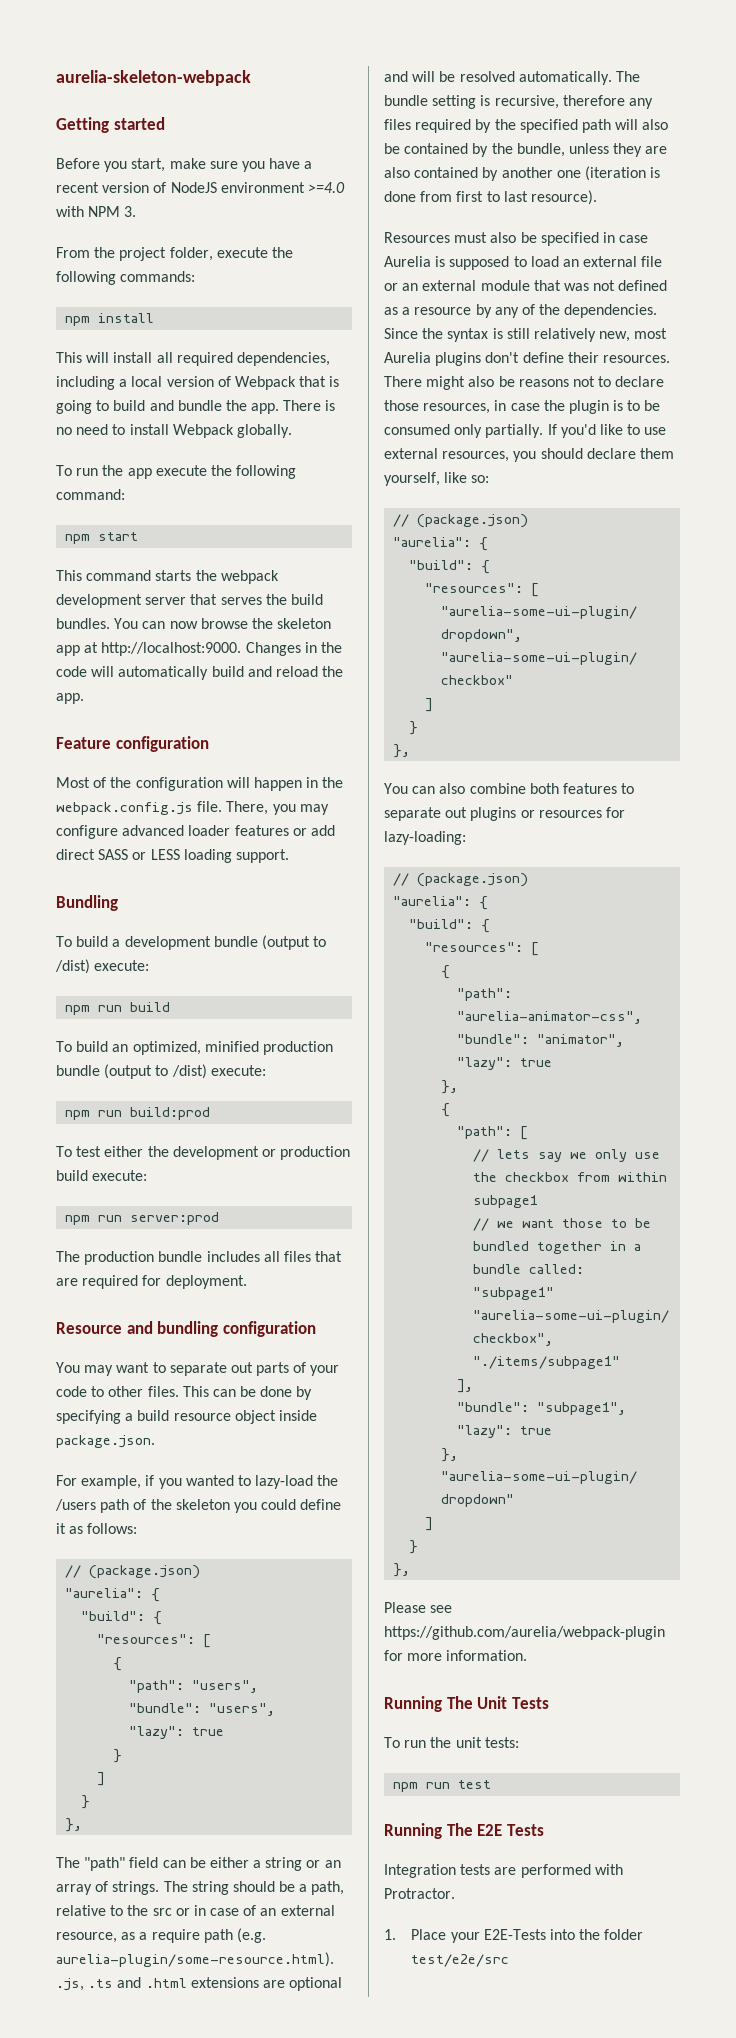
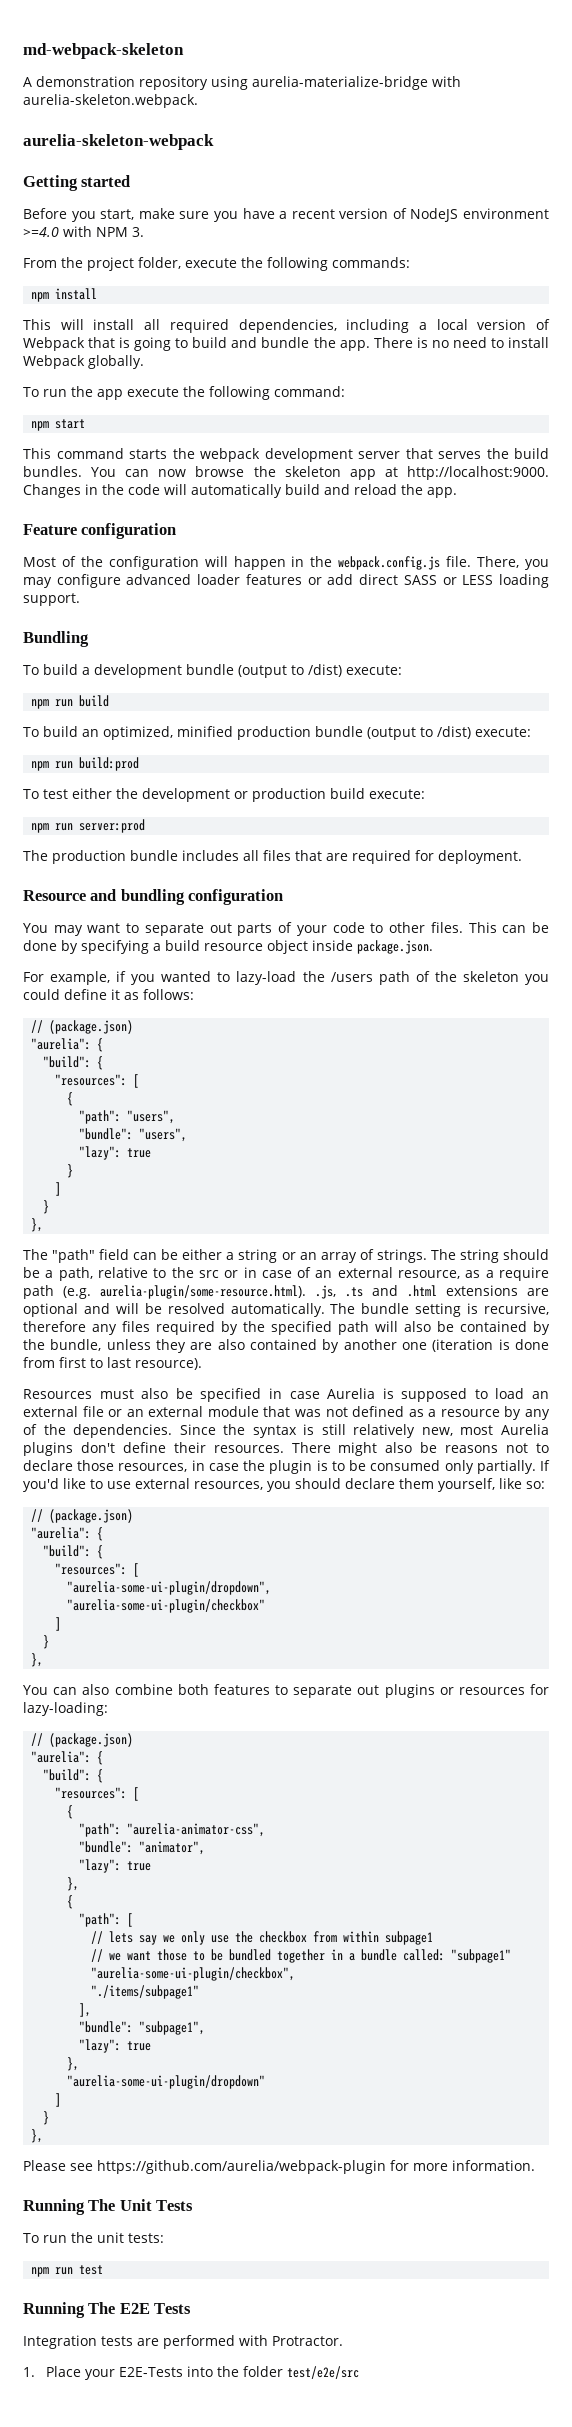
+ md-webpack-skeleton
+ A demonstration repository using aurelia-materialize-bridge with aurelia-skeleton.webpack.

